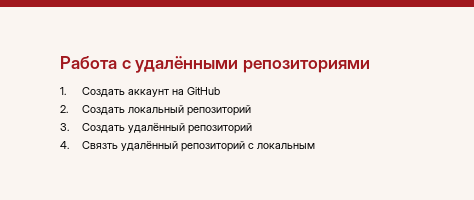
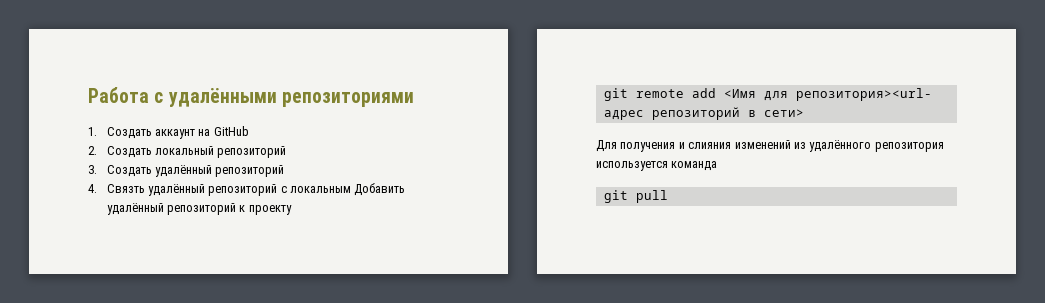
- 4. Связть удалённый репозиторий с локальным
+ 4. Связть удалённый репозиторий с локальным Добавить удалённый репозиторий к проекту
+ git remote add <Имя для репозитория><url- адрес репозиторий в сети>
+ Для получения и слияния изменений из удалённого репозитория используется команда
+ git pull

